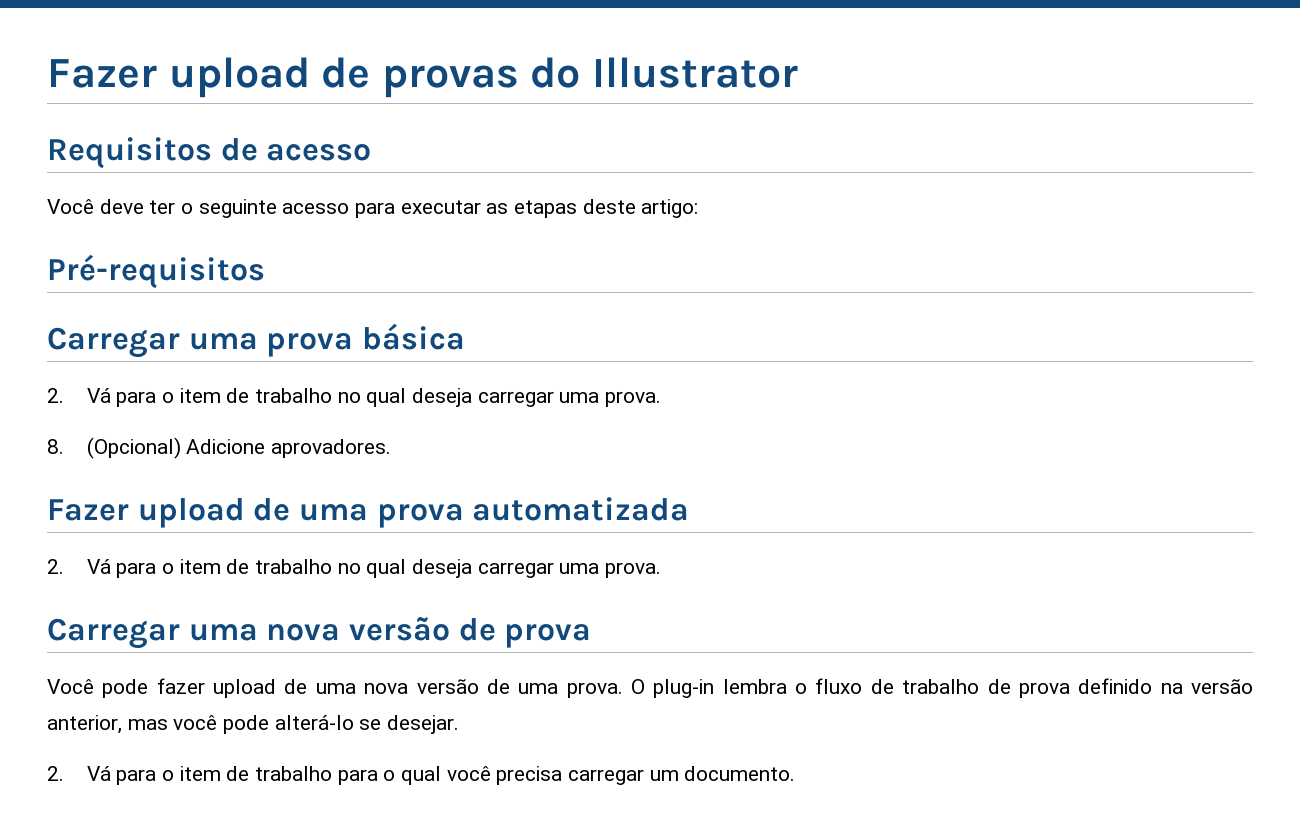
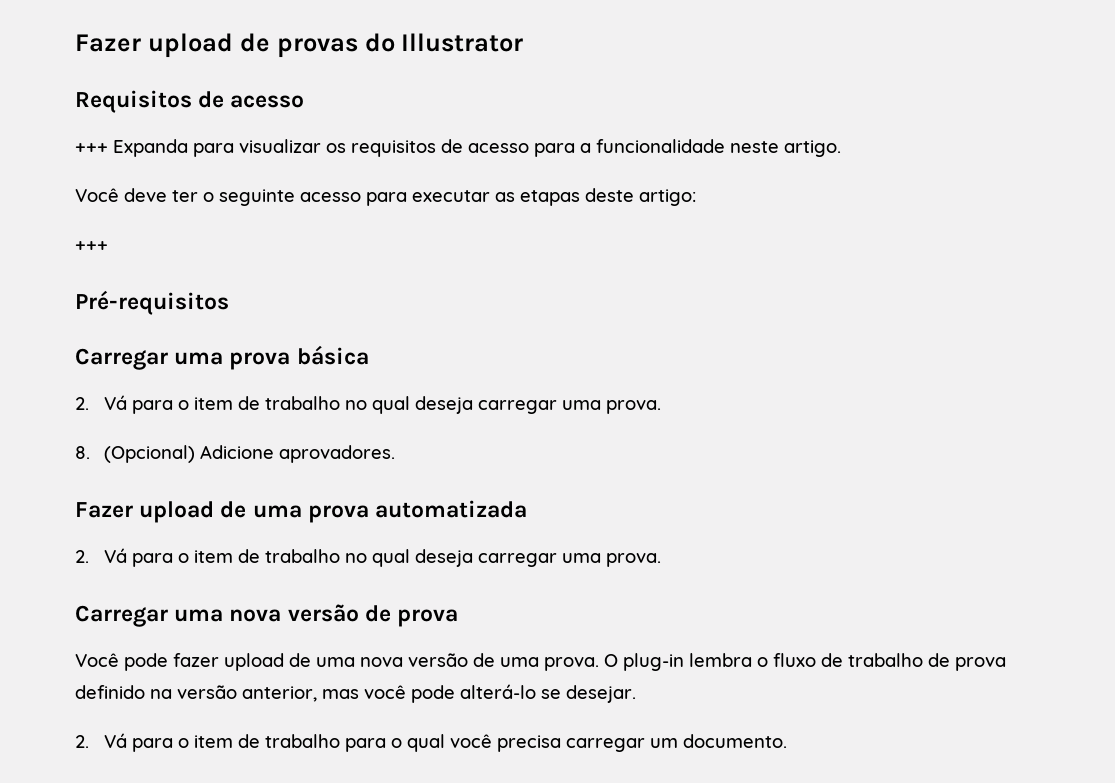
+ +++ Expanda para visualizar os requisitos de acesso para a funcionalidade neste artigo.
  Você deve ter o seguinte acesso para executar as etapas deste artigo:
+ +++

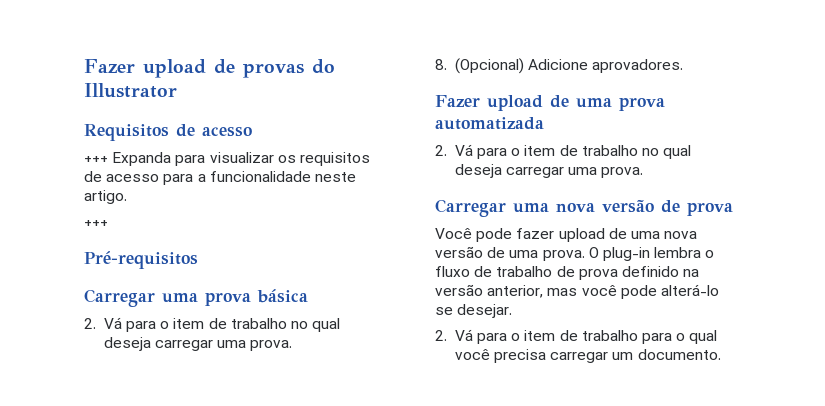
- Você deve ter o seguinte acesso para executar as etapas deste artigo:

